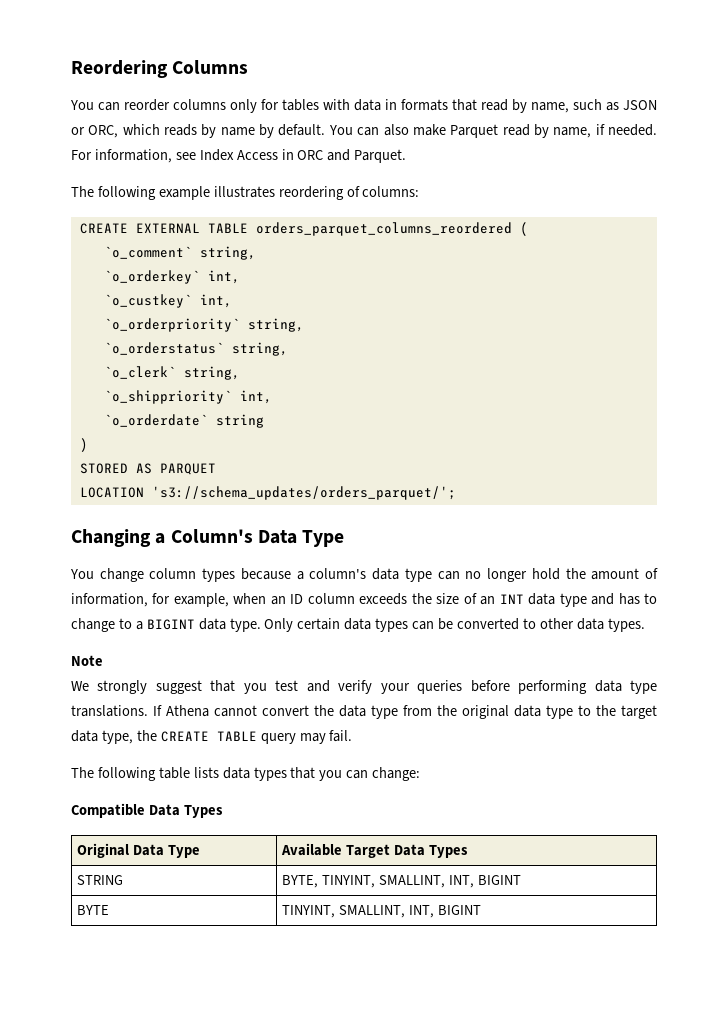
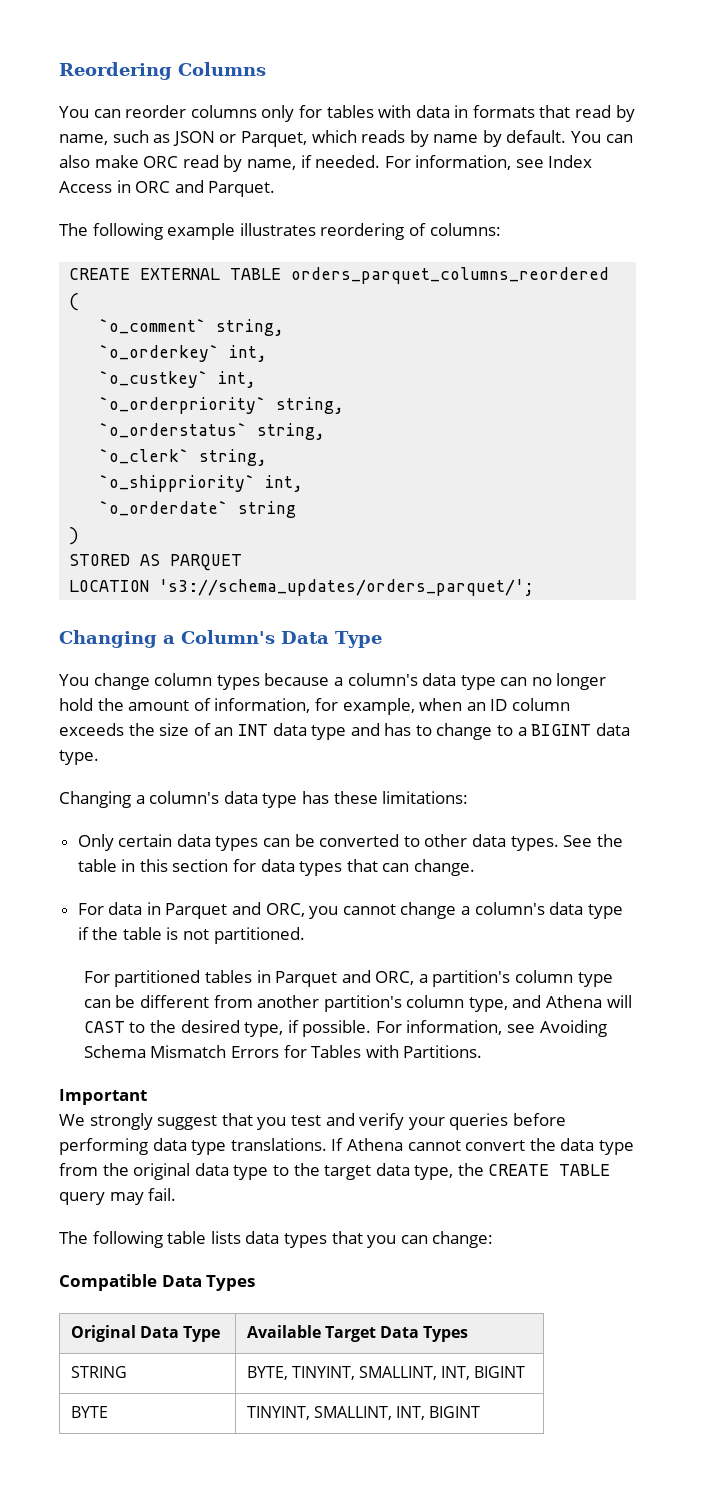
- You can reorder columns only for tables with data in formats that read by name, such as JSON or ORC, which reads by name by default.
+ You can reorder columns only for tables with data in formats that read by name, such as JSON or Parquet, which reads by name by default.
- You can also make Parquet read by name, if needed.
+ You can also make ORC read by name, if needed.
- You change column types because a column's data type can no longer hold the amount of information, for example, when an ID column exceeds the size of an INT data type and has to change to a BIGINT data type. Only certain data types can be converted to other data types.
- Note
+ You change column types because a column's data type can no longer hold the amount of information, for example, when an ID column exceeds the size of an INT data type and has to change to a BIGINT data type.
+ Changing a column's data type has these limitations:
+ Only certain data types can be converted to other data types. See the table in this section for data types that can change.
+ For data in Parquet and ORC, you cannot change a column's data type if the table is not partitioned.
+ For partitioned tables in Parquet and ORC, a partition's column type can be different from another partition's column type, and Athena will CAST to the desired type, if possible. For information, see Avoiding Schema Mismatch Errors for Tables with Partitions.
+ Important

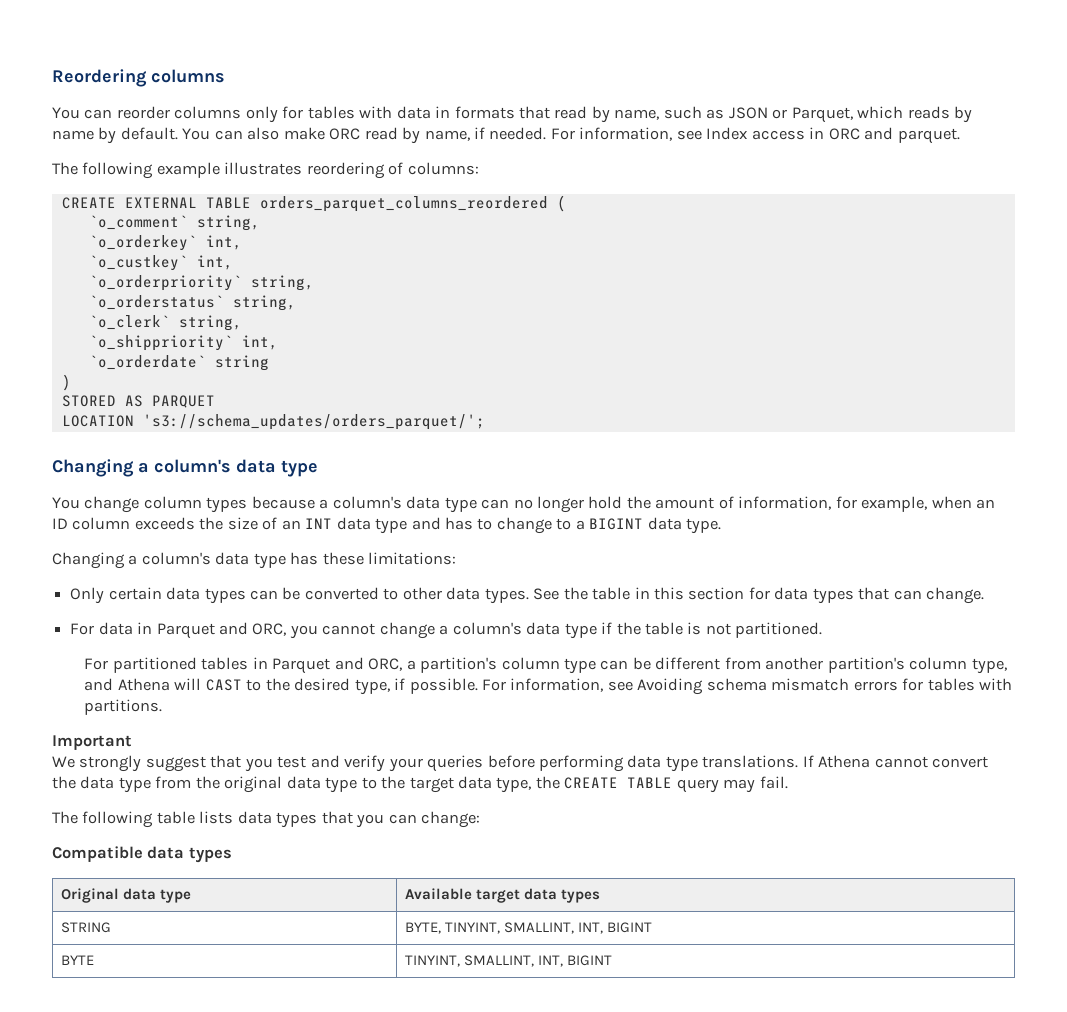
- Reordering Columns
+ Reordering columns
- For information, see Index Access in ORC and Parquet.
+ For information, see Index access in ORC and parquet.
  LOCATION 's3://schema_updates/orders_parquet/';
- Changing a Column's Data Type
+ Changing a column's data type
- For information, see Avoiding Schema Mismatch Errors for Tables with Partitions.
+ For information, see Avoiding schema mismatch errors for tables with partitions.
- Compatible Data Types
+ Compatible data types
- Original Data Type | Available Target Data Types
+ Original data type | Available target data types

